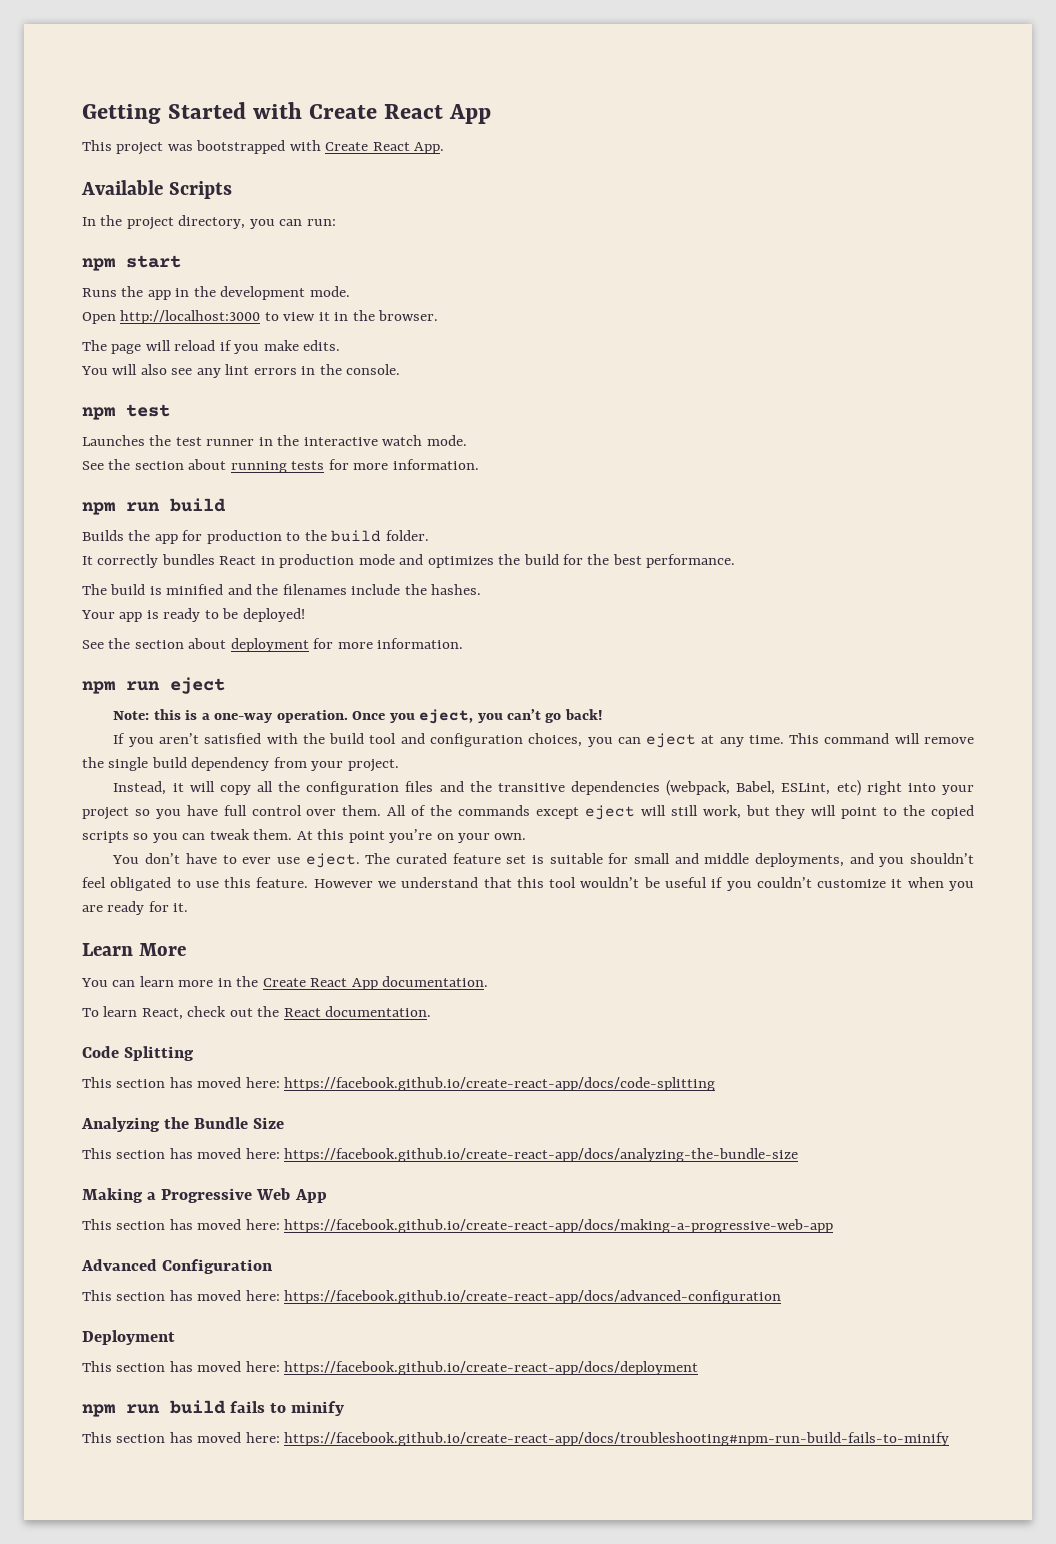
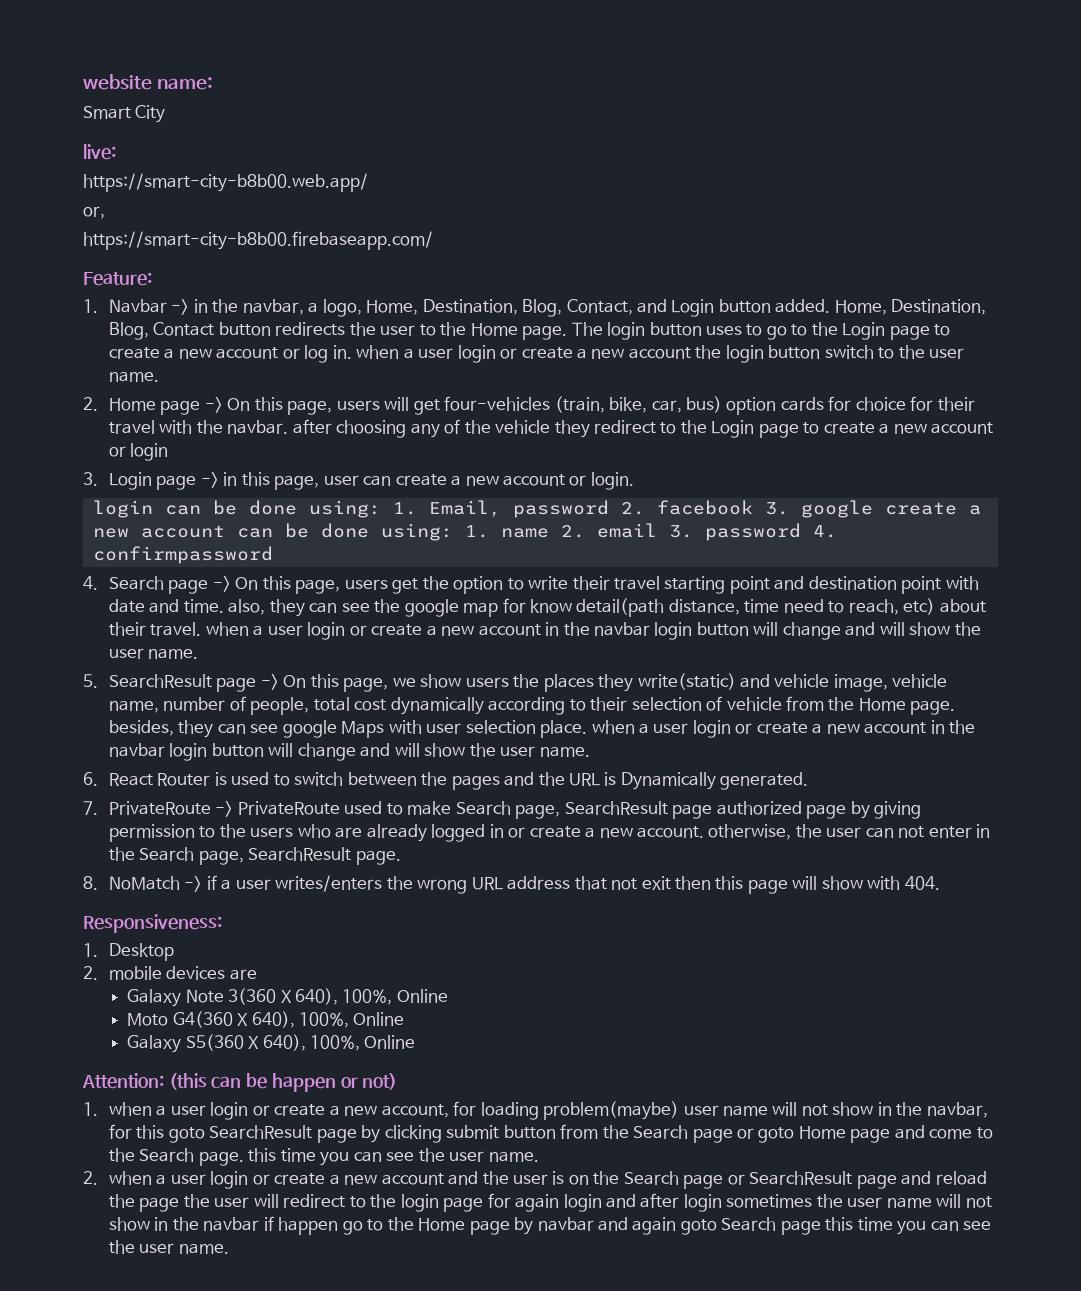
- Getting Started with Create React App
- This project was bootstrapped with Create React App.
- Available Scripts
- In the project directory, you can run:
- npm start
- Runs the app in the development mode.
- Open http://localhost:3000 to view it in the browser.
- The page will reload if you make edits.
- You will also see any lint errors in the console.
- npm test
- Launches the test runner in the interactive watch mode.
- See the section about running tests for more information.
- npm run build
- Builds the app for production to the build folder.
- It correctly bundles React in production mode and optimizes the build for the best performance.
- The build is minified and the filenames include the hashes.
- Your app is ready to be deployed!
- See the section about deployment for more information.
- npm run eject
- Note: this is a one-way operation. Once you eject, you can’t go back!
- If you aren’t satisfied with the build tool and configuration choices, you can eject at any time. This command will remove the single build dependency from your project.
- Instead, it will copy all the configuration files and the transitive dependencies (webpack, Babel, ESLint, etc) right into your project so you have full control over them. All of the commands except eject will still work, but they will point to the copied scripts so you can tweak them. At this point you’re on your own.
- You don’t have to ever use eject. The curated feature set is suitable for small and middle deployments, and you shouldn’t feel obligated to use this feature. However we understand that this tool wouldn’t be useful if you couldn’t customize it when you are ready for it.
- Learn More
- You can learn more in the Create React App documentation.
- To learn React, check out the React documentation.
- Code Splitting
- This section has moved here: https://facebook.github.io/create-react-app/docs/code-splitting
- Analyzing the Bundle Size
- This section has moved here: https://facebook.github.io/create-react-app/docs/analyzing-the-bundle-size
- Making a Progressive Web App
- This section has moved here: https://facebook.github.io/create-react-app/docs/making-a-progressive-web-app
- Advanced Configuration
- This section has moved here: https://facebook.github.io/create-react-app/docs/advanced-configuration
- Deployment
- This section has moved here: https://facebook.github.io/create-react-app/docs/deployment
- npm run build fails to minify
- This section has moved here: https://facebook.github.io/create-react-app/docs/troubleshooting#npm-run-build-fails-to-minify
+ website name:
+ Smart City
+ live:
+ https://smart-city-b8b00.web.app/
+ or,
+ https://smart-city-b8b00.firebaseapp.com/
+ Feature:
+ 1. Navbar -> in the navbar, a logo, Home, Destination, Blog, Contact, and Login button added. Home, Destination, Blog, Contact button redirects the user to the Home page. The login button uses to go to the Login page to create a new account or log in. when a user login or create a new account the login button switch to the user name.
+ 2. Home page -> On this page, users will get four-vehicles (train, bike, car, bus) option cards for choice for their travel with the navbar. after choosing any of the vehicle they redirect to the Login page to create a new account or login
+ 3. Login page -> in this page, user can create a new account or login.
+ login can be done using: 1. Email, password 2. facebook 3. google create a new account can be done using: 1. name 2. email 3. password 4. confirmpassword
+ 4. Search page -> On this page, users get the option to write their travel starting point and destination point with date and time. also, they can see the google map for know detail(path distance, time need to reach, etc) about their travel. when a user login or create a new account in the navbar login button will change and will show the user name.
+ 5. SearchResult page -> On this page, we show users the places they write(static) and vehicle image, vehicle name, number of people, total cost dynamically according to their selection of vehicle from the Home page. besides, they can see google Maps with user selection place. when a user login or create a new account in the navbar login button will change and will show the user name.
+ 6. React Router is used to switch between the pages and the URL is Dynamically generated.
+ 7. PrivateRoute -> PrivateRoute used to make Search page, SearchResult page authorized page by giving permission to the users who are already logged in or create a new account. otherwise, the user can not enter in the Search page, SearchResult page.
+ 8. NoMatch -> if a user writes/enters the wrong URL address that not exit then this page will show with 404.
+ Responsiveness:
+ 1. Desktop
+ 2. mobile devices are
+ Galaxy Note 3(360 X 640), 100%, Online
+ Moto G4(360 X 640), 100%, Online
+ Galaxy S5(360 X 640), 100%, Online
+ Attention: (this can be happen or not)
+ 1. when a user login or create a new account, for loading problem(maybe) user name will not show in the navbar, for this goto SearchResult page by clicking submit button from the Search page or goto Home page and come to the Search page. this time you can see the user name.
+ 2. when a user login or create a new account and the user is on the Search page or SearchResult page and reload the page the user will redirect to the login page for again login and after login sometimes the user name will not show in the navbar if happen go to the Home page by navbar and again goto Search page this time you can see the user name.

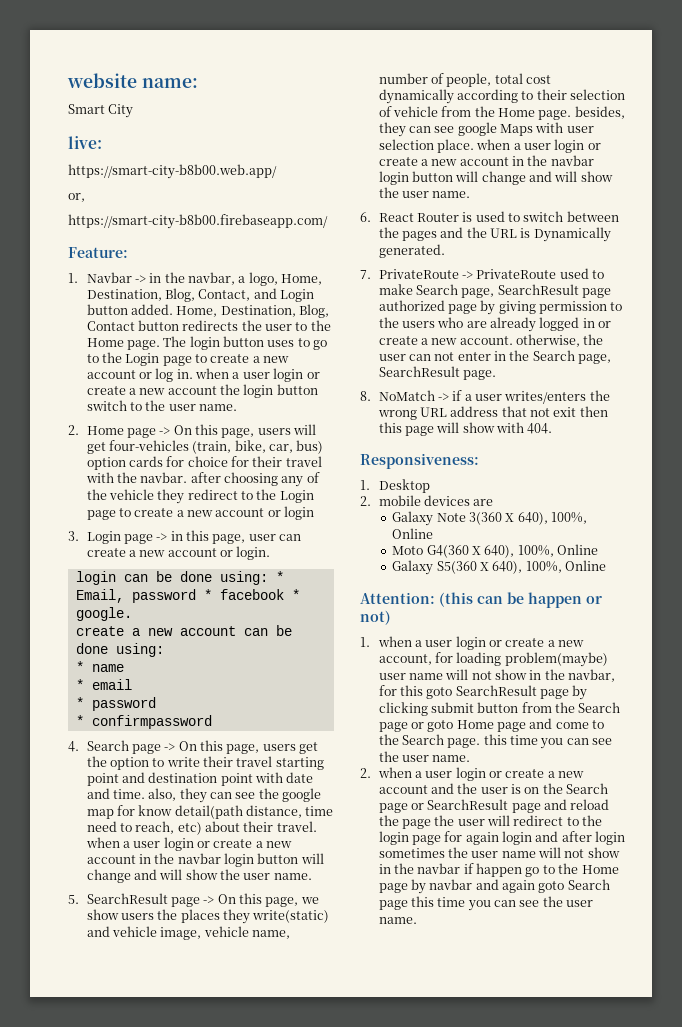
- login can be done using: 1. Email, password 2. facebook 3. google create a new account can be done using: 1. name 2. email 3. password 4. confirmpassword
+ login can be done using: * Email, password * facebook * google.
+ create a new account can be done using:
+ * name
+ * email
+ * password
+ * confirmpassword

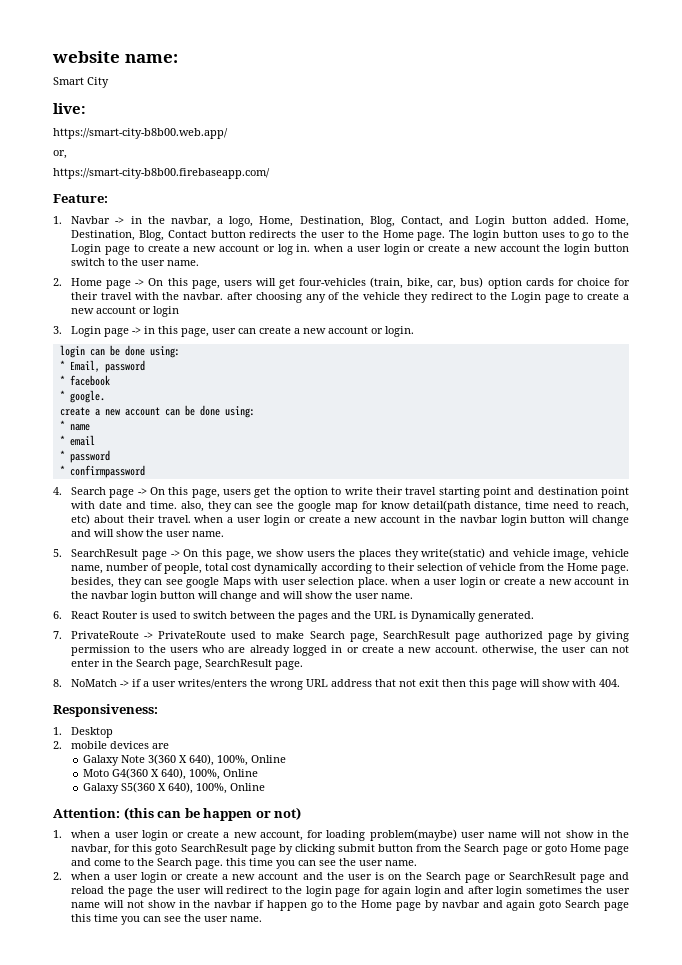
- login can be done using: * Email, password * facebook * google.
+ login can be done using:
+ * Email, password
+ * facebook
+ * google.

